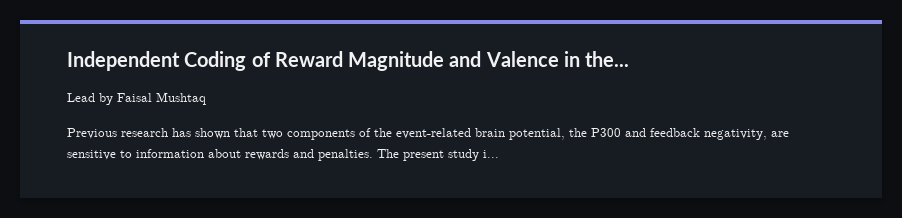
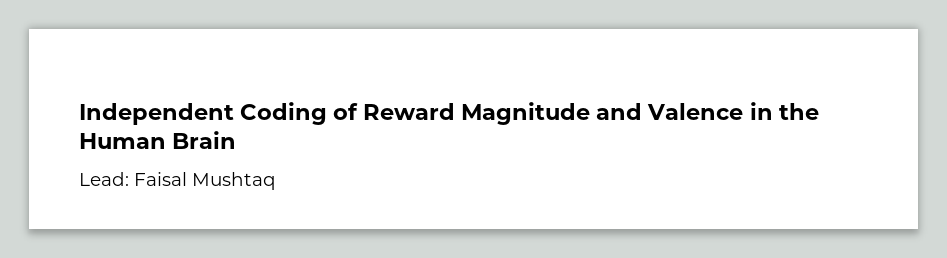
- Independent Coding of Reward Magnitude and Valence in the...
- Lead by Faisal Mushtaq
- Previous research has shown that two components of the event-related brain potential, the P300 and feedback negativity, are sensitive to information about rewards and penalties. The present study i...
+ Independent Coding of Reward Magnitude and Valence in the Human Brain
+ Lead: Faisal Mushtaq

